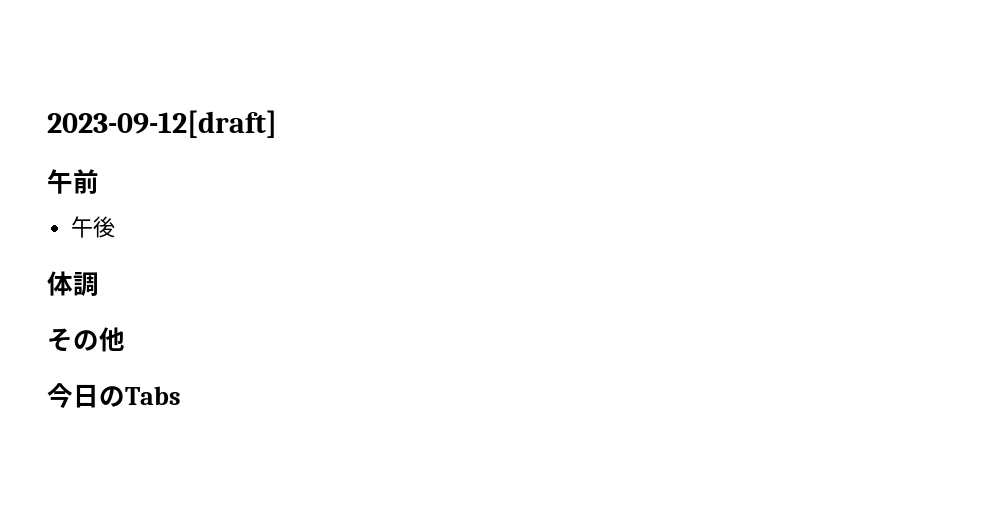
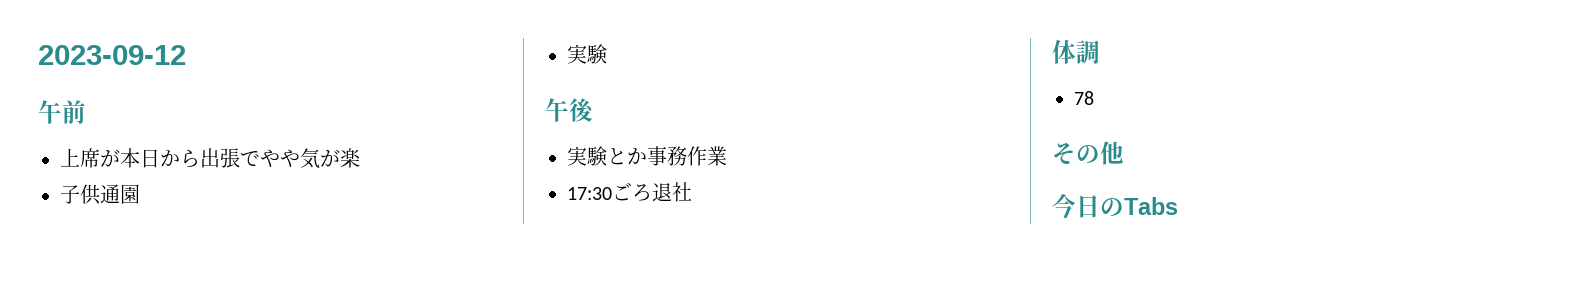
- 2023-09-12[draft]
+ 2023-09-12
+ 上席が本日から出張でやや気が楽
+ 子供通園
+ 実験
  午後
+ 実験とか事務作業
+ 17:30ごろ退社
+ 78

